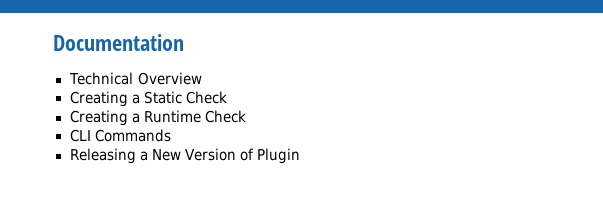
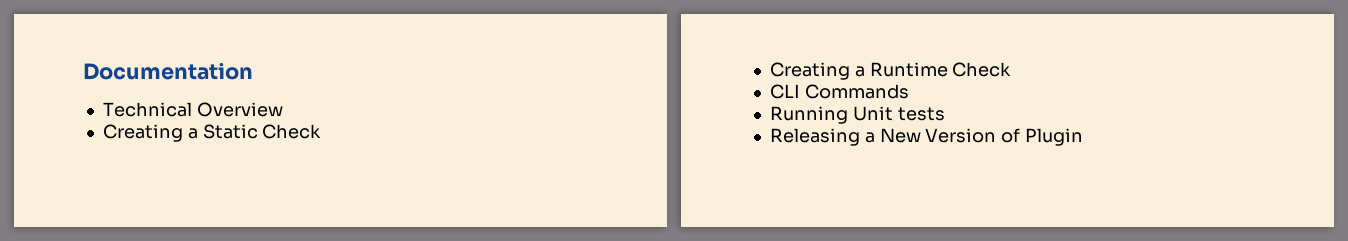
+ Running Unit tests

